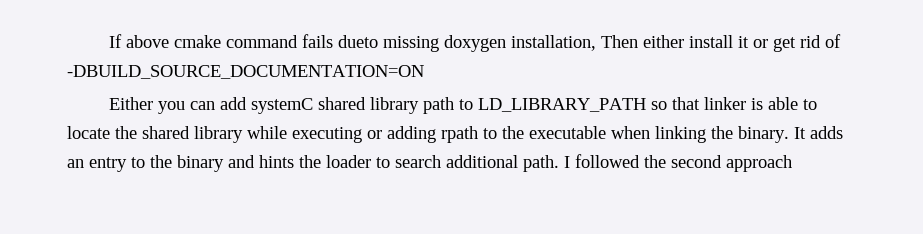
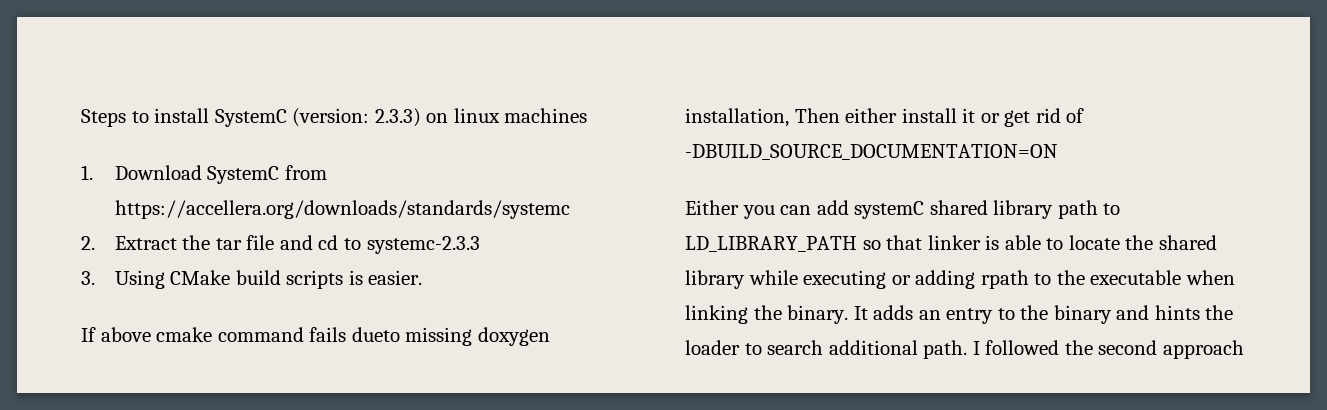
+ Steps to install SystemC (version: 2.3.3) on linux machines
+ 1. Download SystemC from https://accellera.org/downloads/standards/systemc
+ 2. Extract the tar file and cd to systemc-2.3.3
+ 3. Using CMake build scripts is easier.

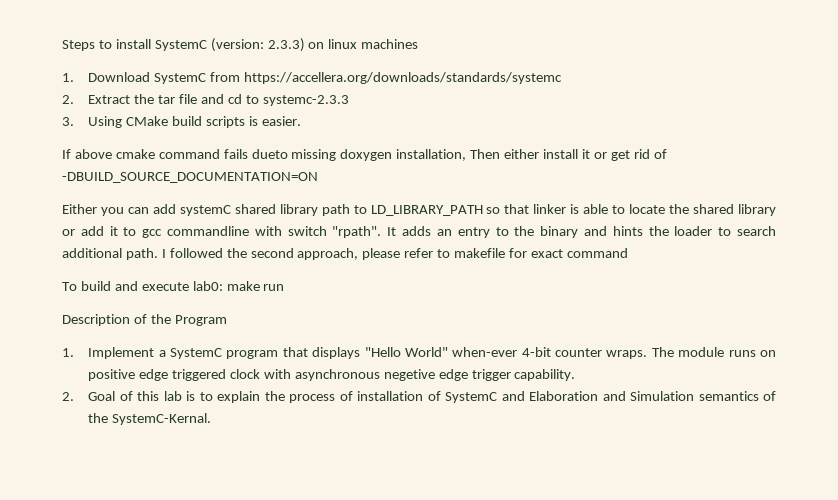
- Either you can add systemC shared library path to LD_LIBRARY_PATH so that linker is able to locate the shared library while executing or adding rpath to the executable when linking the binary.
+ Either you can add systemC shared library path to LD_LIBRARY_PATH so that linker is able to locate the shared library or add it to gcc commandline with switch "rpath".
- I followed the second approach
+ I followed the second approach, please refer to makefile for exact command
+ To build and execute lab0: make run
+ Description of the Program
+ 1. Implement a SystemC program that displays "Hello World" when-ever 4-bit counter wraps. The module runs on positive edge triggered clock with asynchronous negetive edge trigger capability.
+ 2. Goal of this lab is to explain the process of installation of SystemC and Elaboration and Simulation semantics of the SystemC-Kernal.

